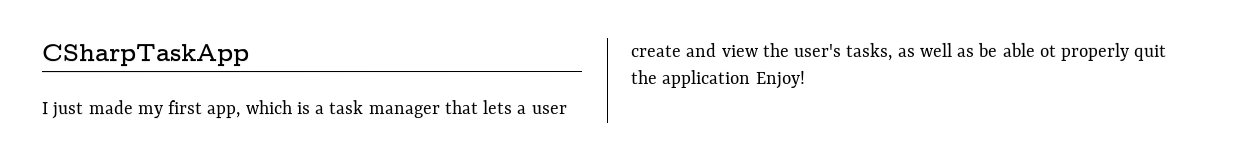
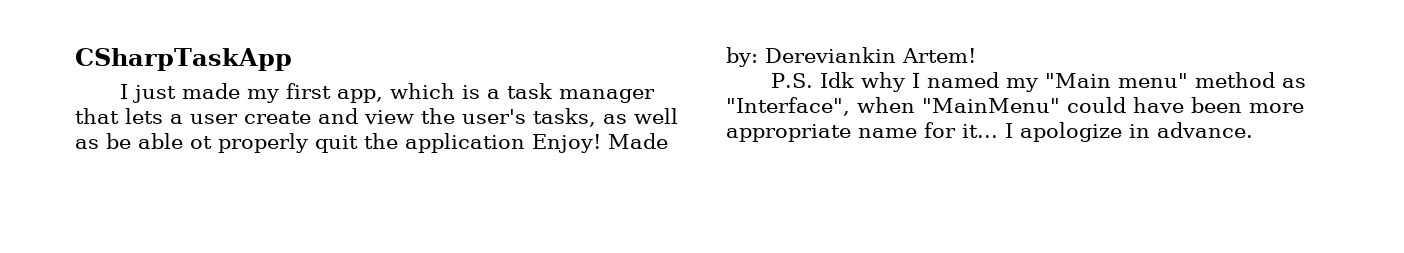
+ Made by: Dereviankin Artem!
+ P.S. Idk why I named my "Main menu" method as "Interface", when "MainMenu" could have been more appropriate name for it... I apologize in advance.

